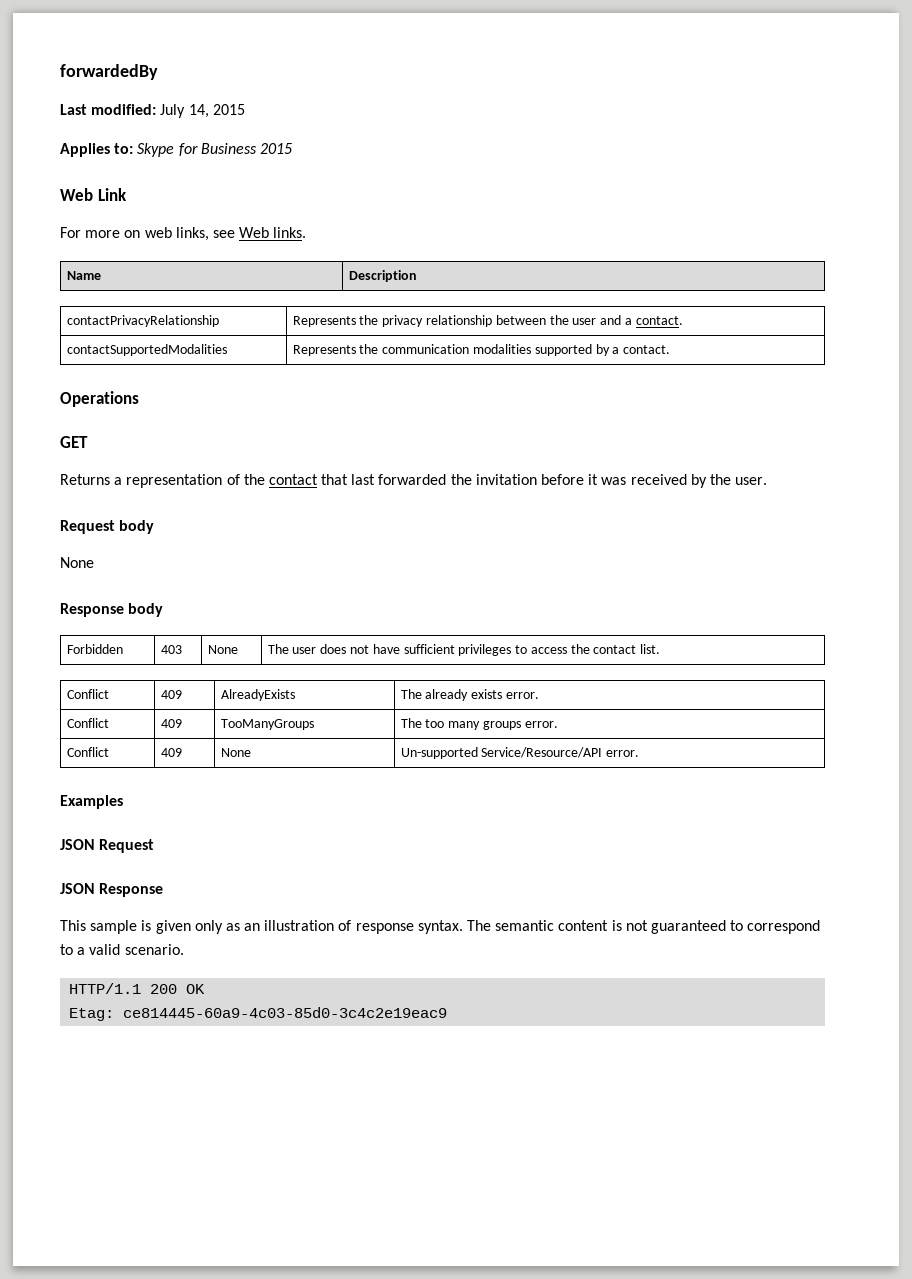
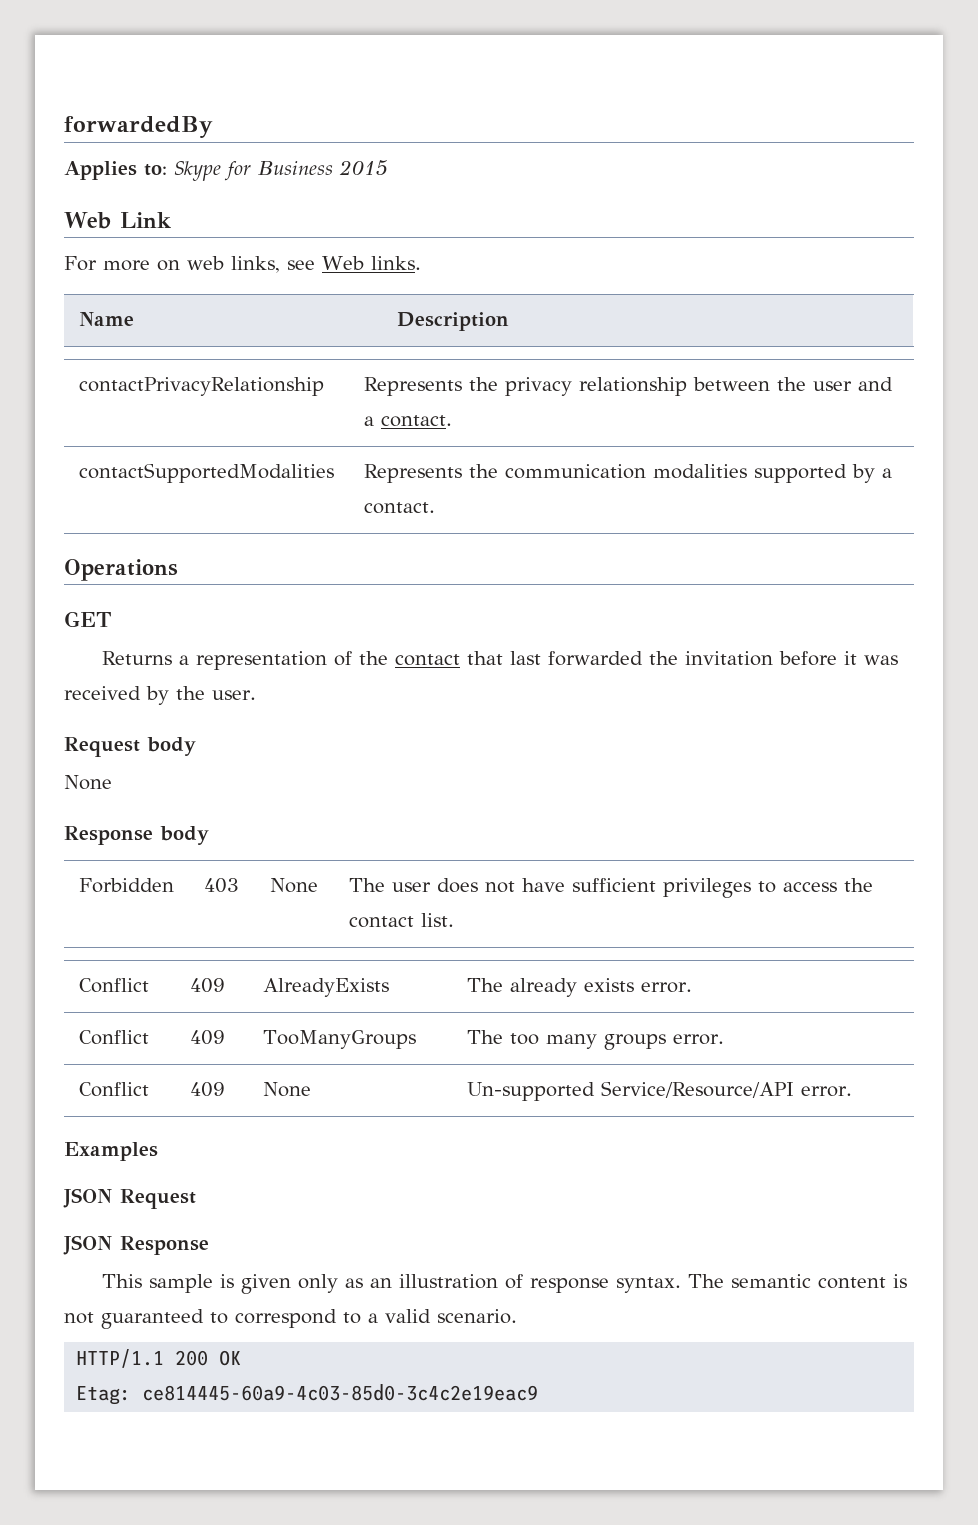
- Last modified: July 14, 2015

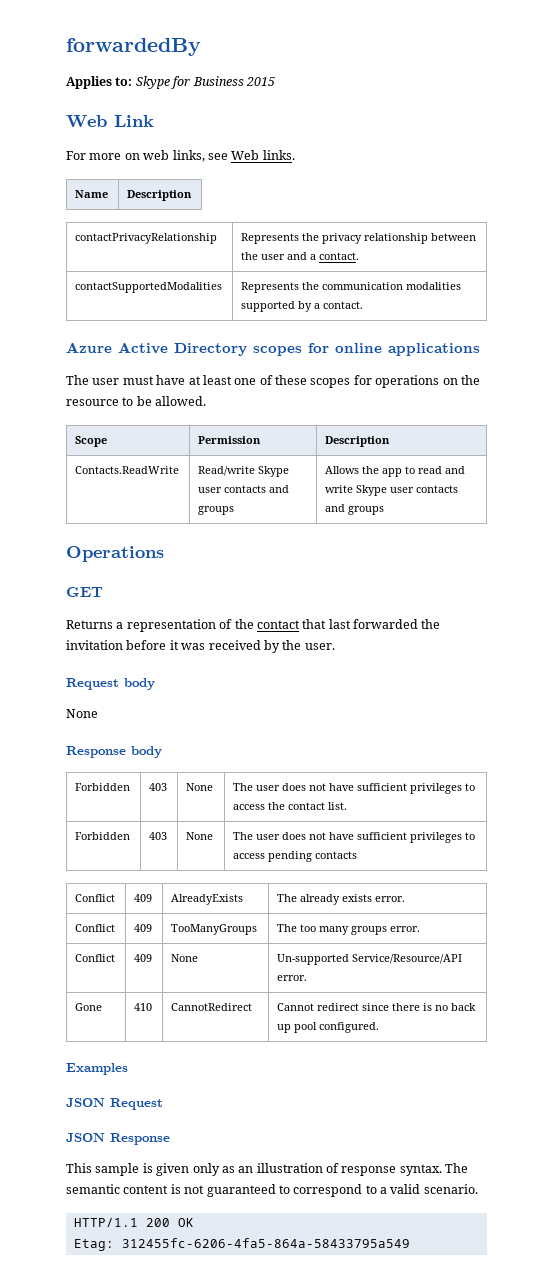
+ Azure Active Directory scopes for online applications
+ The user must have at least one of these scopes for operations on the resource to be allowed.
+ Scope | Permission | Description
+ Contacts.ReadWrite | Read/write Skype user contacts and groups | Allows the app to read and write Skype user contacts and groups
+ Forbidden | 403 | None | The user does not have sufficient privileges to access pending contacts
+ Gone | 410 | CannotRedirect | Cannot redirect since there is no back up pool configured.
- Etag: ce814445-60a9-4c03-85d0-3c4c2e19eac9
+ Etag: 312455fc-6206-4fa5-864a-58433795a549

